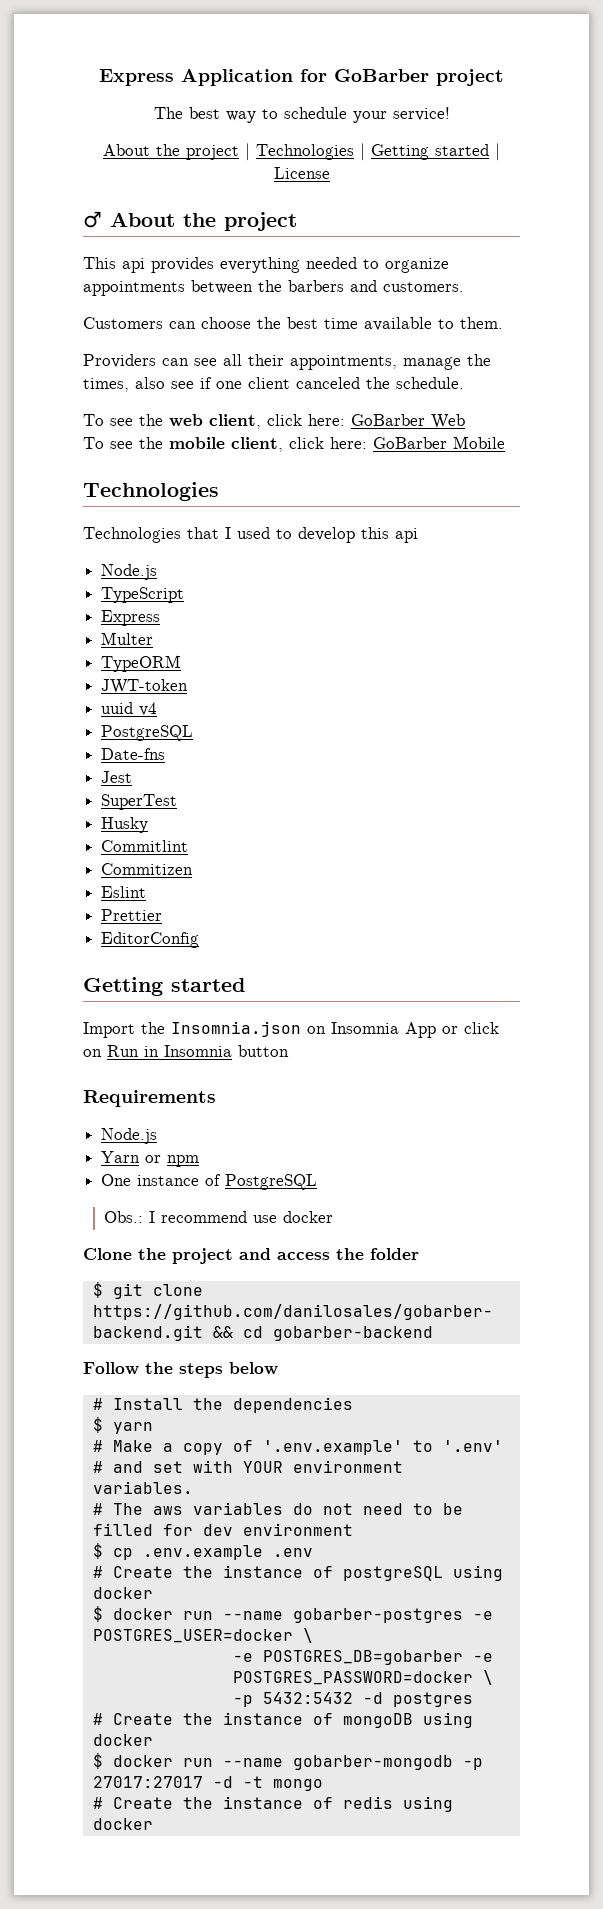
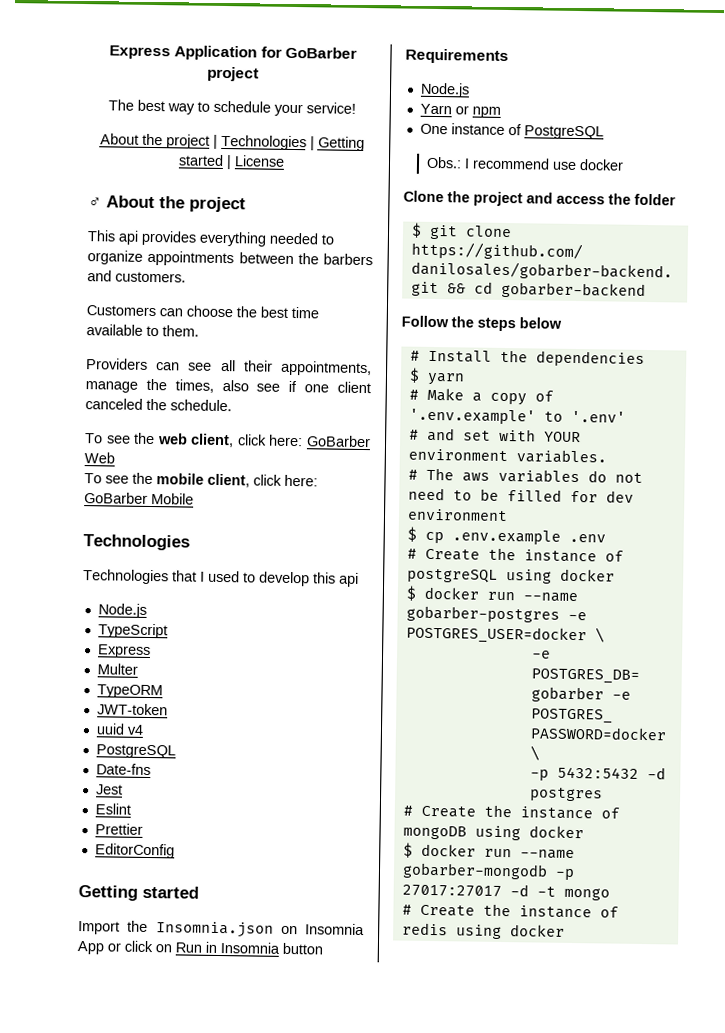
- SuperTest
- Husky
- Commitlint
- Commitizen

